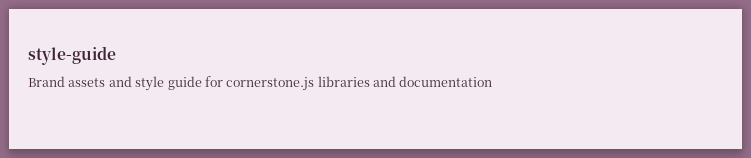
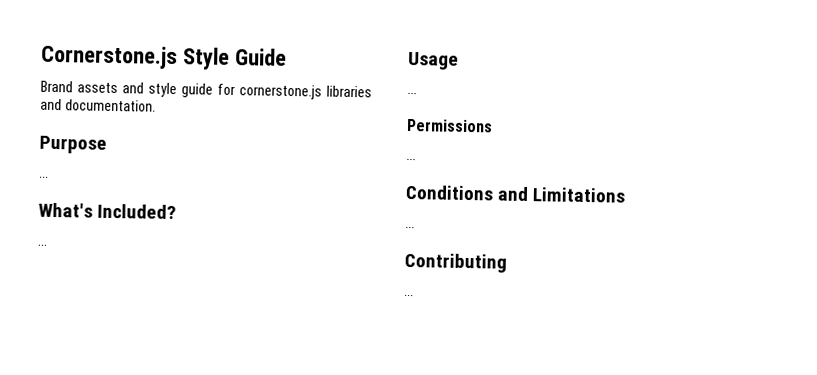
- style-guide
+ Cornerstone.js Style Guide
- Brand assets and style guide for cornerstone.js libraries and documentation
+ Brand assets and style guide for cornerstone.js libraries and documentation.
+ Purpose
+ ...
+ What's Included?
+ ...
+ Usage
+ ...
+ Permissions
+ ...
+ Conditions and Limitations
+ ...
+ Contributing
+ ...

